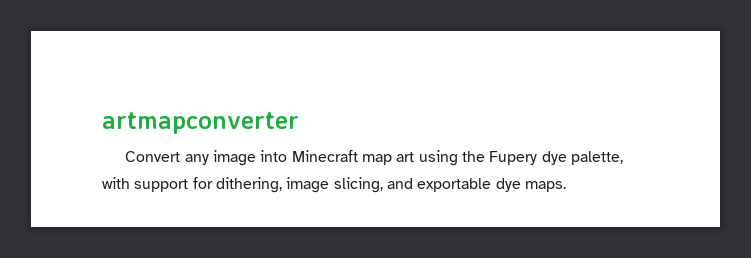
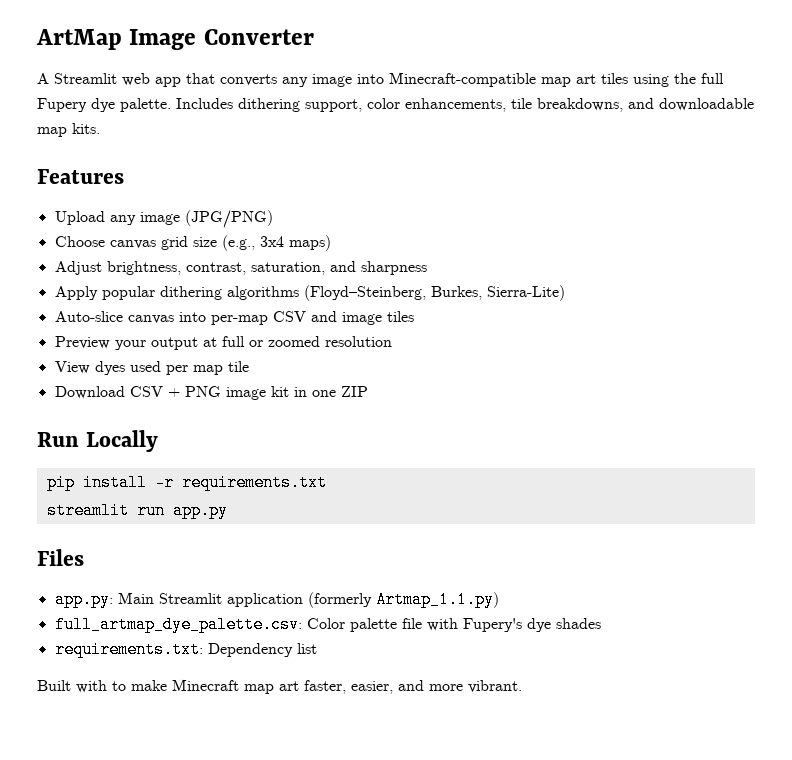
- artmapconverter
- Convert any image into Minecraft map art using the Fupery dye palette, with support for dithering, image slicing, and exportable dye maps.
+ ArtMap Image Converter
+ A Streamlit web app that converts any image into Minecraft-compatible map art tiles using the full Fupery dye palette. Includes dithering support, color enhancements, tile breakdowns, and downloadable map kits.
+ Features
+ Upload any image (JPG/PNG)
+ Choose canvas grid size (e.g., 3x4 maps)
+ Adjust brightness, contrast, saturation, and sharpness
+ Apply popular dithering algorithms (Floyd–Steinberg, Burkes, Sierra-Lite)
+ Auto-slice canvas into per-map CSV and image tiles
+ Preview your output at full or zoomed resolution
+ View dyes used per map tile
+ Download CSV + PNG image kit in one ZIP
+ Run Locally
+ pip install -r requirements.txt
+ streamlit run app.py
+ Files
+ app.py: Main Streamlit application (formerly Artmap_1.1.py)
+ full_artmap_dye_palette.csv: Color palette file with Fupery's dye shades
+ requirements.txt: Dependency list
+ Built with to make Minecraft map art faster, easier, and more vibrant.

